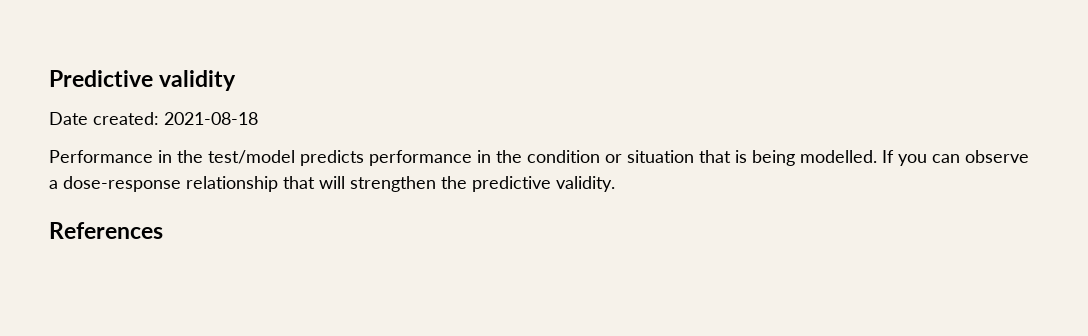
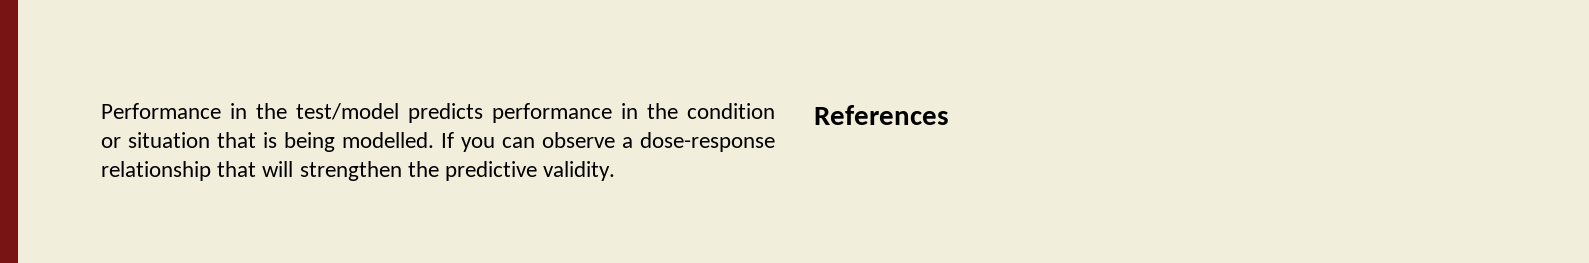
- Predictive validity
- Date created: 2021-08-18

